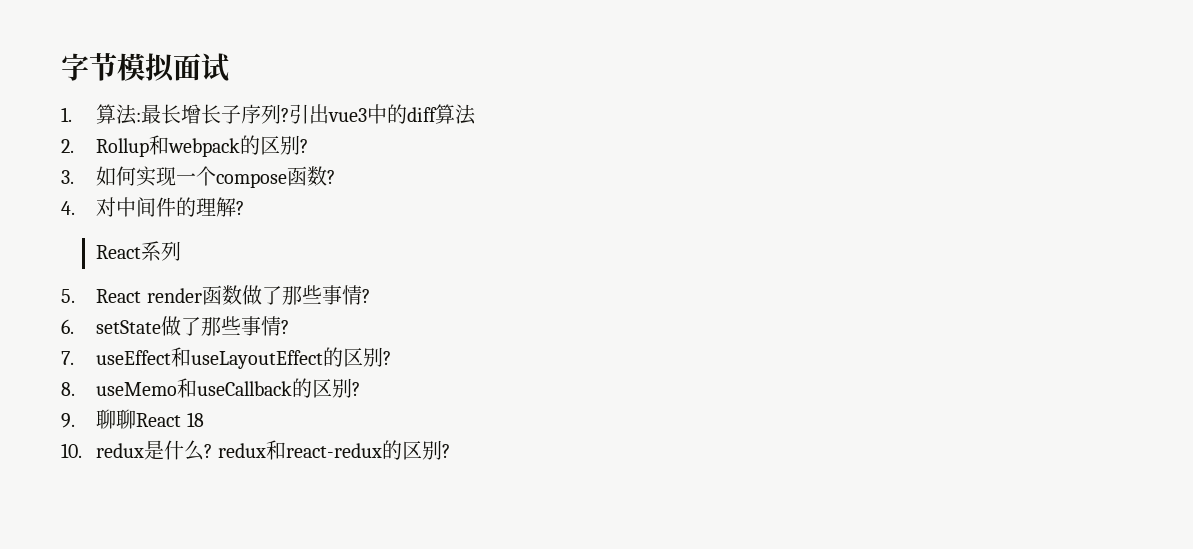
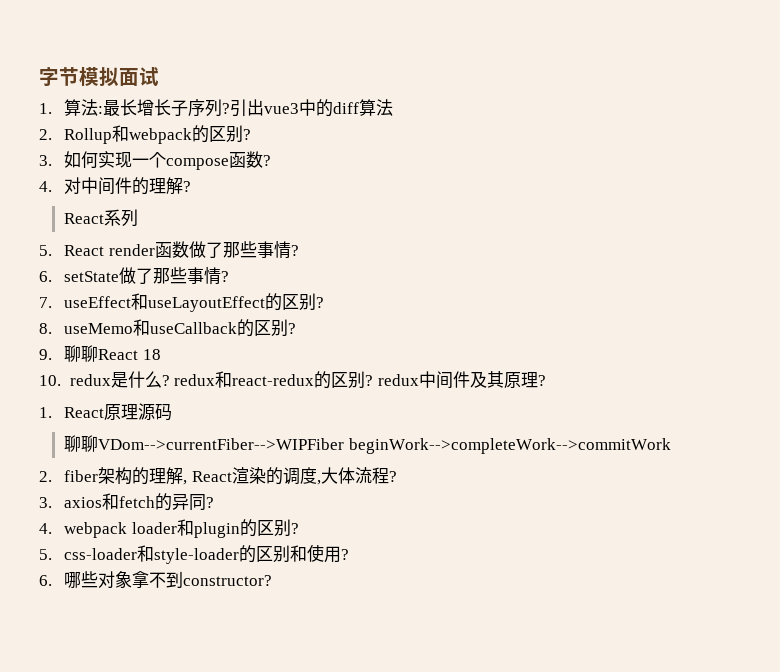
- 10. redux是什么? redux和react-redux的区别?
+ 10. redux是什么? redux和react-redux的区别? redux中间件及其原理?
+ 1. React原理源码
+ 聊聊VDom-->currentFiber-->WIPFiber beginWork-->completeWork-->commitWork
+ 2. fiber架构的理解, React渲染的调度,大体流程?
+ 3. axios和fetch的异同?
+ 4. webpack loader和plugin的区别?
+ 5. css-loader和style-loader的区别和使用?
+ 6.哪些对象拿不到constructor?

